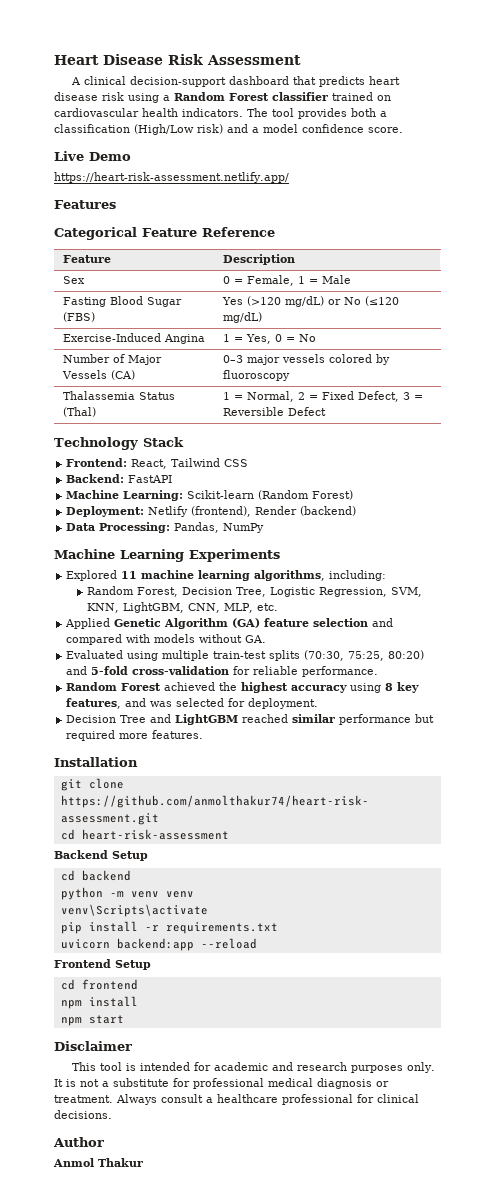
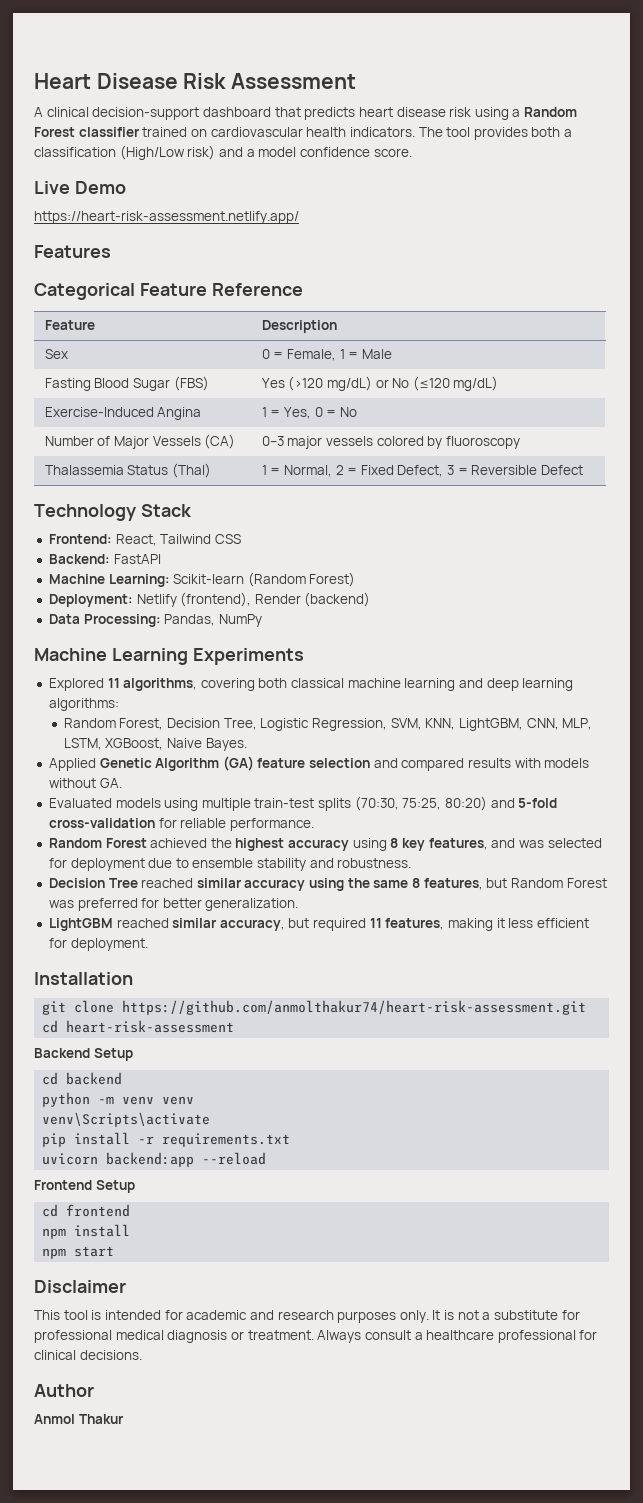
- Explored 11 machine learning algorithms, including:
+ Explored 11 algorithms, covering both classical machine learning and deep learning algorithms:
- Random Forest, Decision Tree, Logistic Regression, SVM, KNN, LightGBM, CNN, MLP, etc.
+ Random Forest, Decision Tree, Logistic Regression, SVM, KNN, LightGBM, CNN, MLP, LSTM, XGBoost, Naive Bayes.
- Applied Genetic Algorithm (GA) feature selection and compared with models without GA.
+ Applied Genetic Algorithm (GA) feature selection and compared results with models without GA.
- Evaluated using multiple train-test splits (70:30, 75:25, 80:20) and 5-fold cross-validation for reliable performance.
+ Evaluated models using multiple train-test splits (70:30, 75:25, 80:20) and 5-fold cross-validation for reliable performance.
- Random Forest achieved the highest accuracy using 8 key features, and was selected for deployment.
- Decision Tree and LightGBM reached similar performance but required more features.
+ Random Forest achieved the highest accuracy using 8 key features, and was selected for deployment due to ensemble stability and robustness.
+ Decision Tree reached similar accuracy using the same 8 features, but Random Forest was preferred for better generalization.
+ LightGBM reached similar accuracy, but required 11 features, making it less efficient for deployment.

